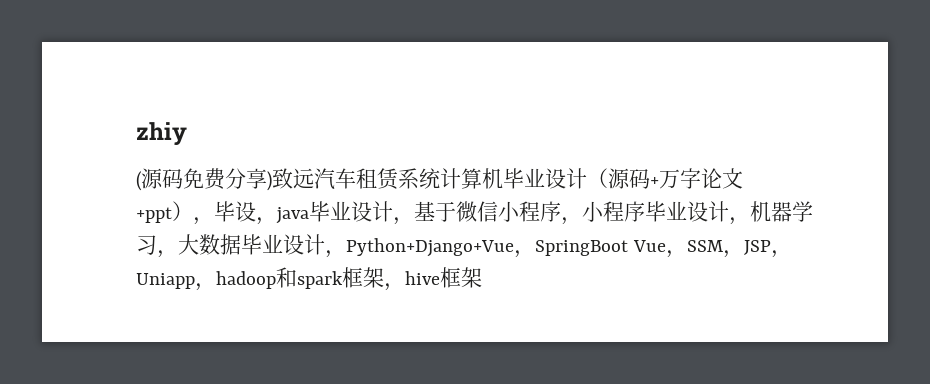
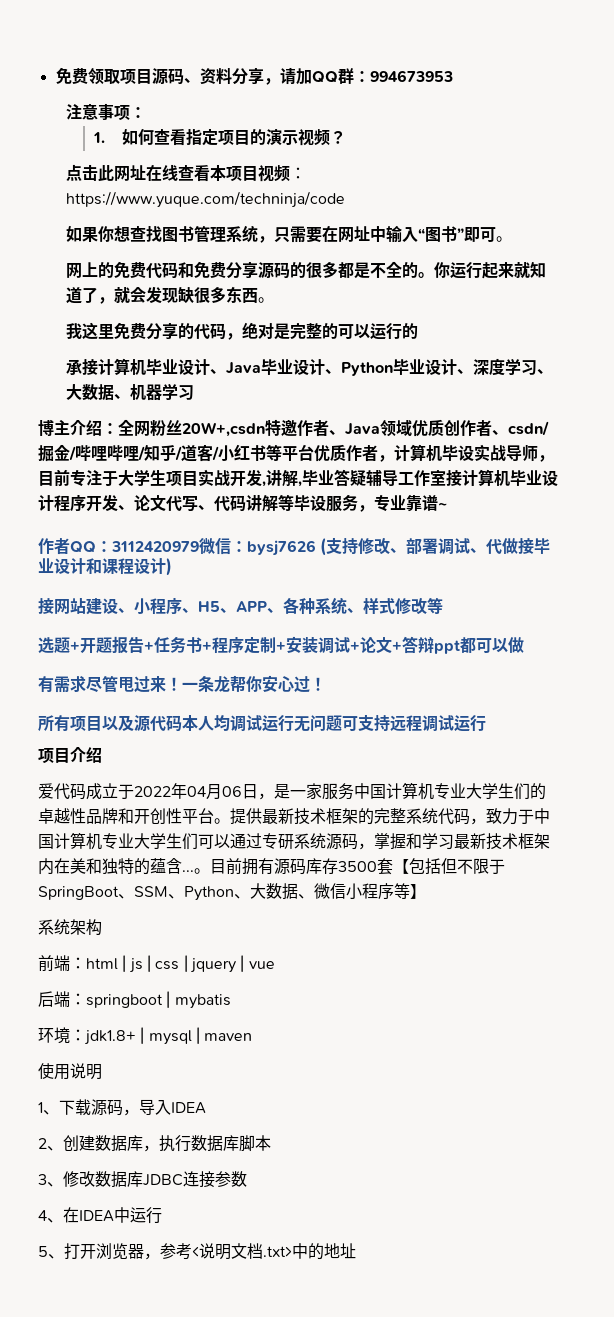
- zhiy
- (源码免费分享)致远汽车租赁系统计算机毕业设计（源码+万字论文+ppt），毕设，java毕业设计，基于微信小程序，小程序毕业设计，机器学习，大数据毕业设计，Python+Django+Vue，SpringBoot Vue，SSM，JSP，Uniapp，hadoop和spark框架，hive框架
+ 免费领取项目源码、资料分享，请加QQ群：994673953
+ 注意事项：
+ 1.如何查看指定项目的演示视频？
+ 点击此网址在线查看本项目视频：https://www.yuque.com/techninja/code
+ 如果你想查找图书管理系统，只需要在网址中输入“图书”即可。
+ 网上的免费代码和免费分享源码的很多都是不全的。你运行起来就知道了，就会发现缺很多东西。
+ 我这里免费分享的代码，绝对是完整的可以运行的
+ 承接计算机毕业设计、Java毕业设计、Python毕业设计、深度学习、大数据、机器学习
+ 博主介绍：全网粉丝20W+,csdn特邀作者、Java领域优质创作者、csdn/掘金/哔哩哔哩/知乎/道客/小红书等平台优质作者，计算机毕设实战导师，目前专注于大学生项目实战开发,讲解,毕业答疑辅导工作室接计算机毕业设计程序开发、论文代写、代码讲解等毕设服务，专业靠谱~
+ 作者QQ：3112420979微信：bysj7626 (支持修改、部署调试、代做接毕业设计和课程设计)
+ 接网站建设、小程序、H5、APP、各种系统、样式修改等
+ 选题+开题报告+任务书+程序定制+安装调试+论文+答辩ppt都可以做
+ 有需求尽管甩过来！一条龙帮你安心过！
+ 所有项目以及源代码本人均调试运行无问题可支持远程调试运行
+ 项目介绍
+ 爱代码成立于2022年04月06日，是一家服务中国计算机专业大学生们的卓越性品牌和开创性平台。提供最新技术框架的完整系统代码，致力于中国计算机专业大学生们可以通过专研系统源码，掌握和学习最新技术框架内在美和独特的蕴含...。目前拥有源码库存3500套【包括但不限于SpringBoot、SSM、Python、大数据、微信小程序等】
+ 系统架构
+ 前端：html | js | css | jquery | vue
+ 后端：springboot | mybatis
+ 环境：jdk1.8+ | mysql | maven
+ 使用说明
+ 1、下载源码，导入IDEA
+ 2、创建数据库，执行数据库脚本
+ 3、修改数据库JDBC连接参数
+ 4、在IDEA中运行
+ 5、打开浏览器，参考<说明文档.txt>中的地址

